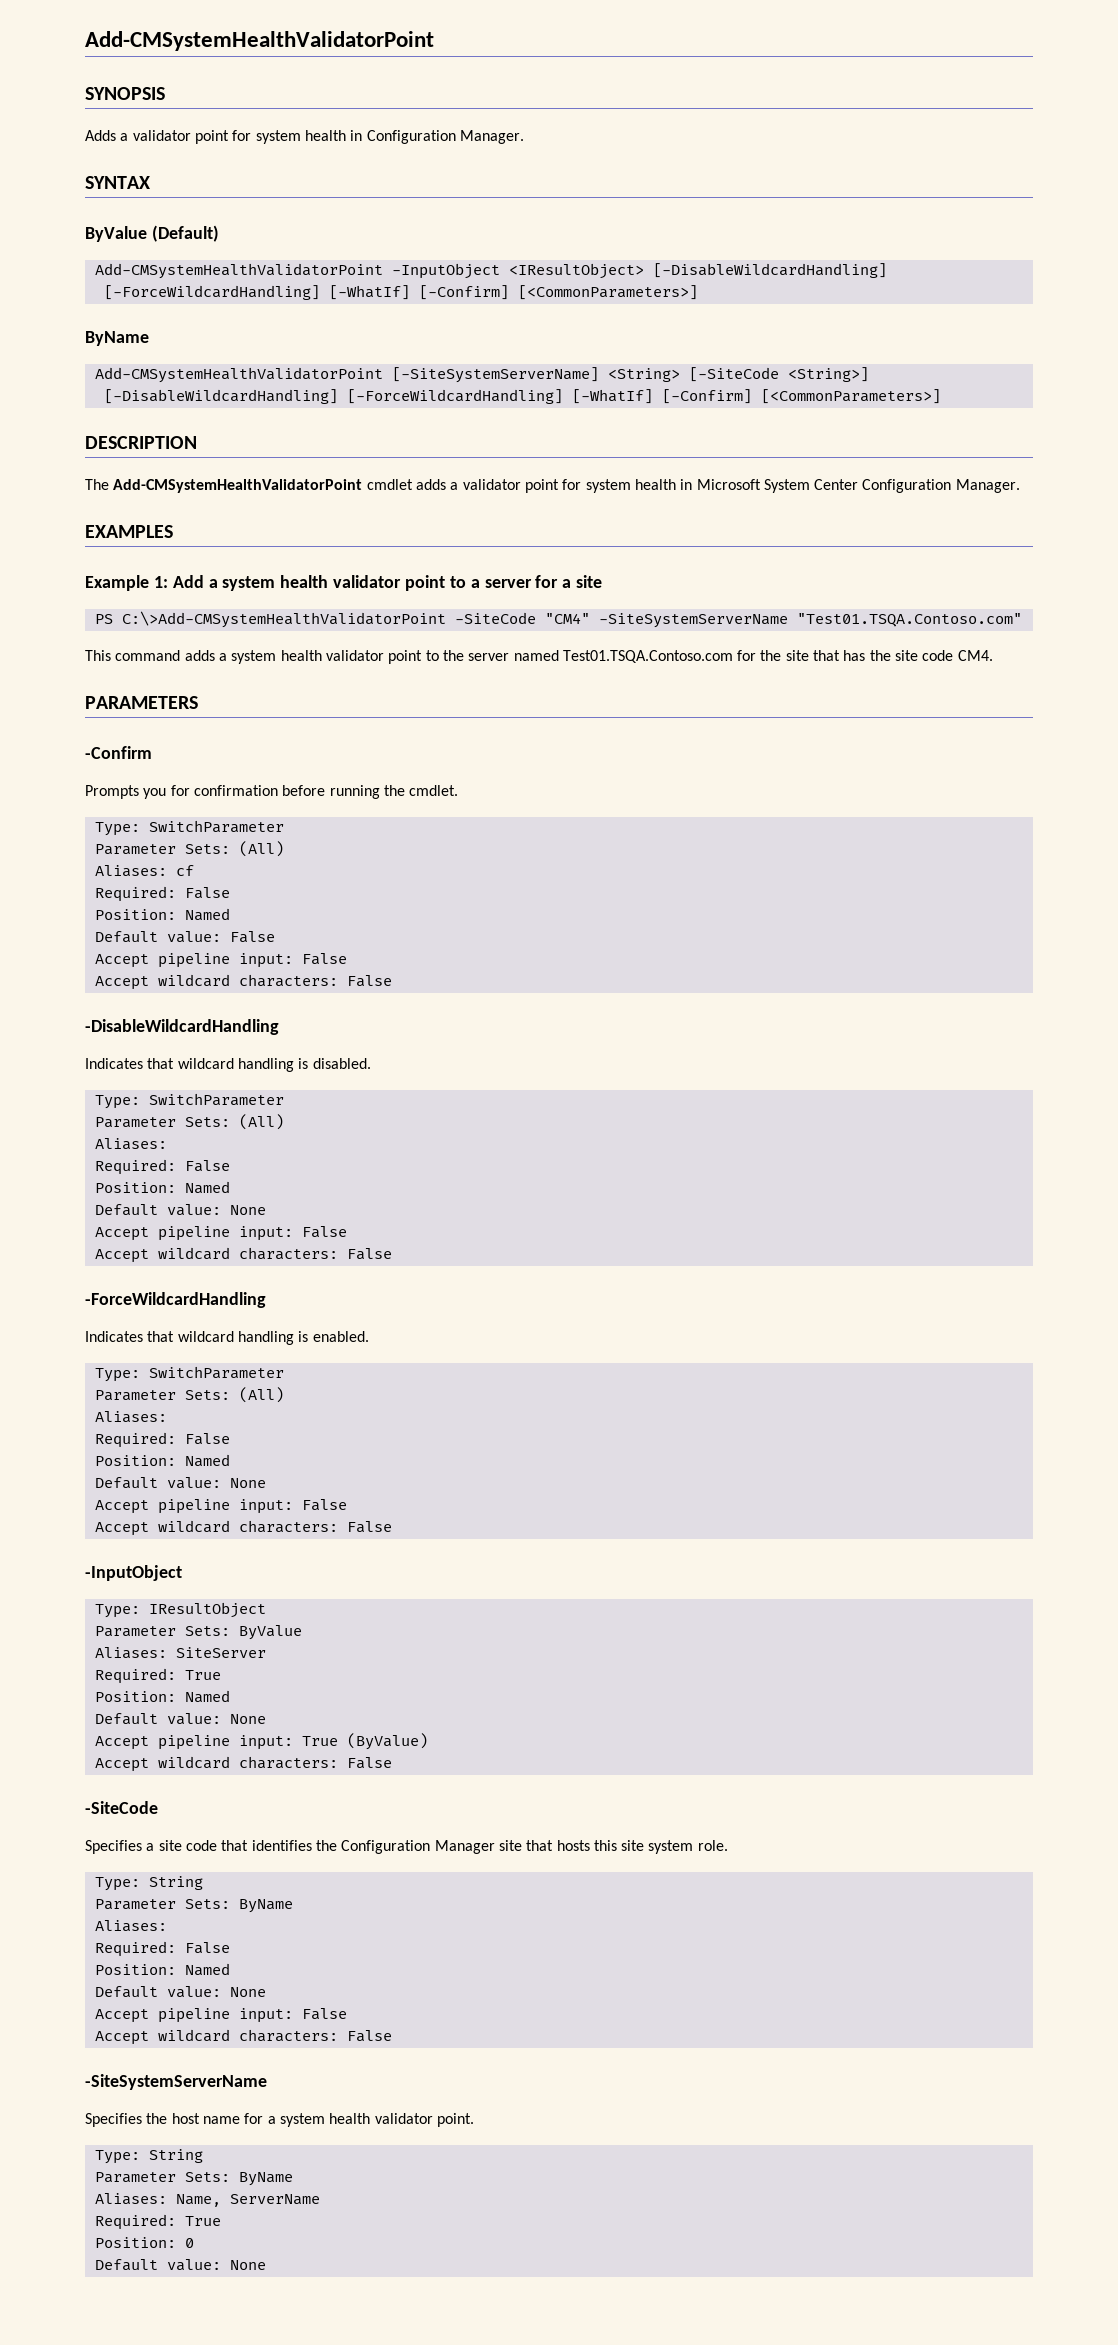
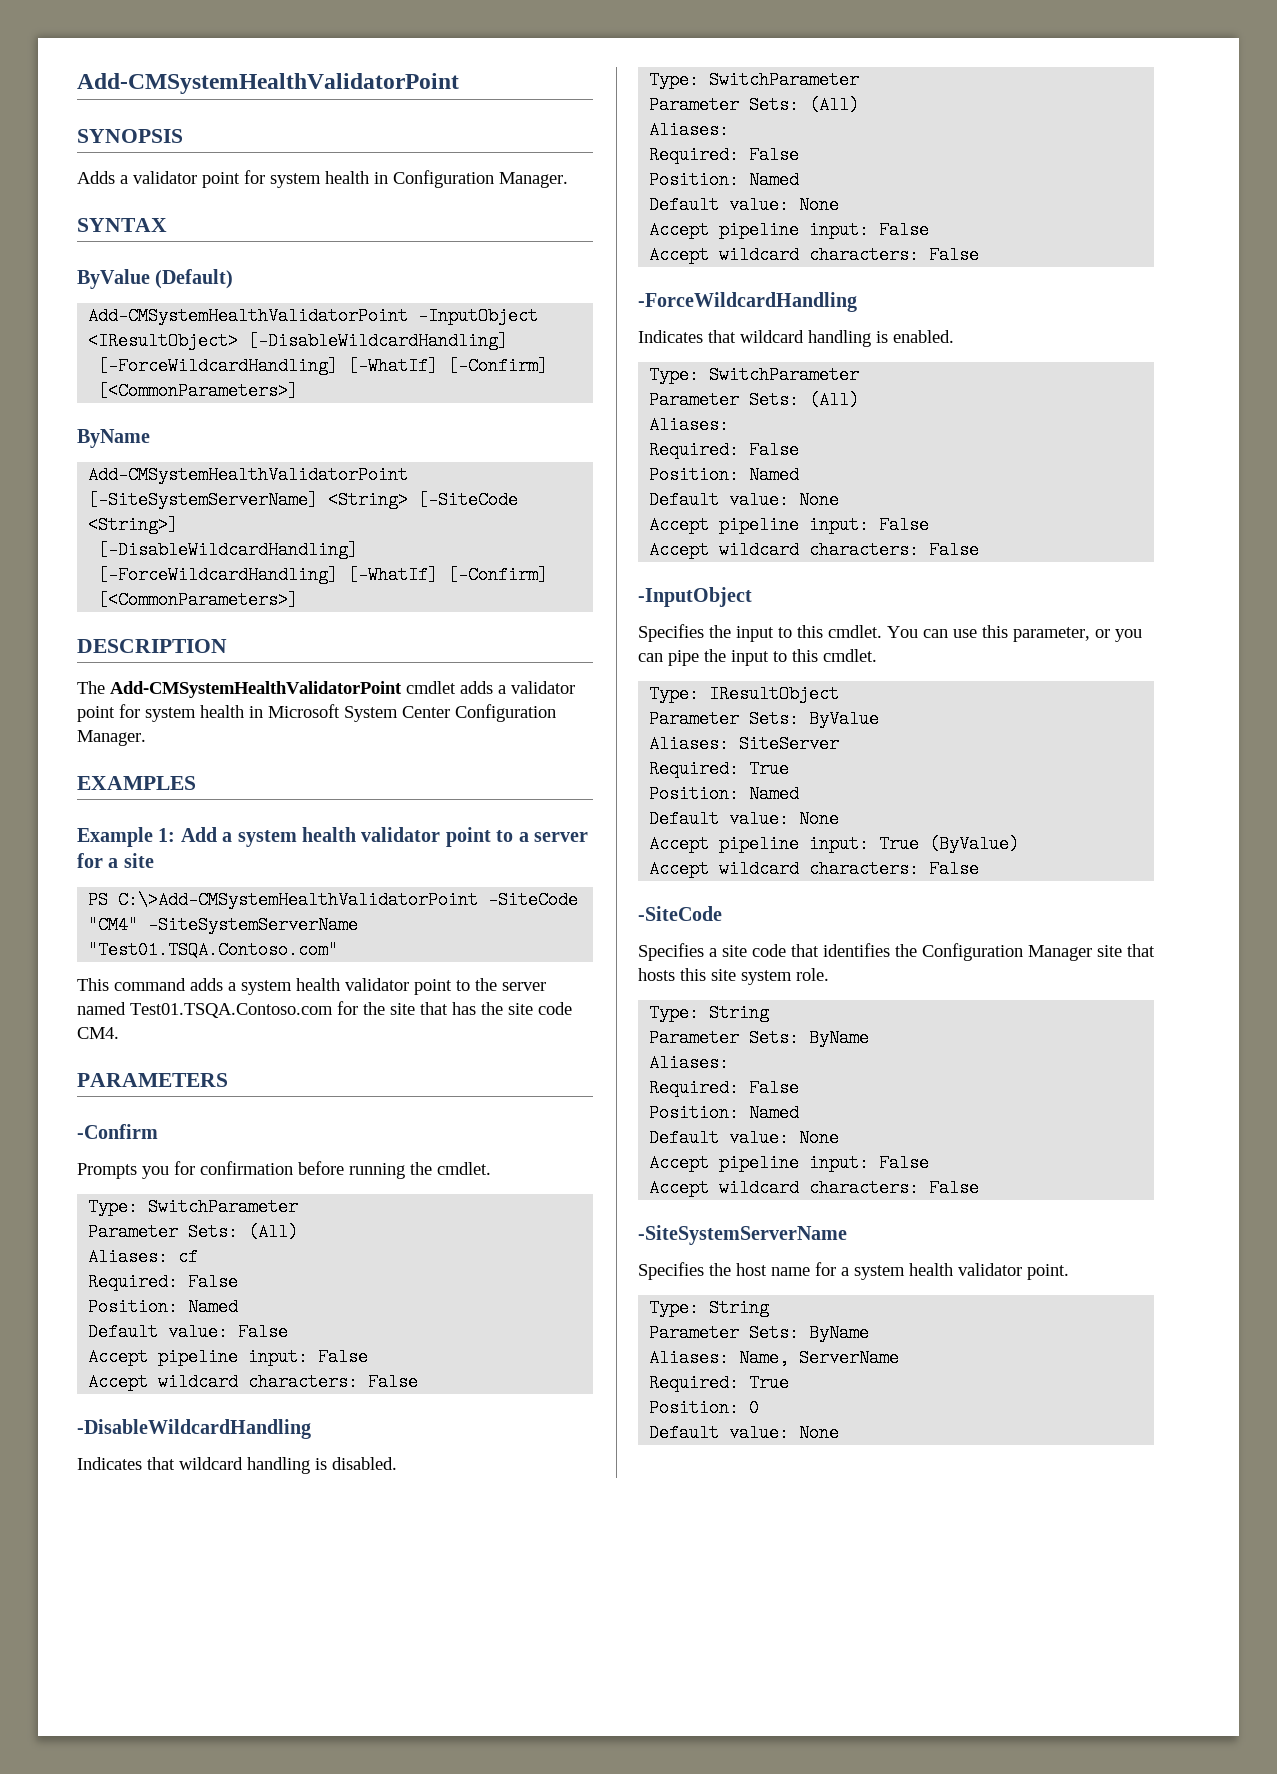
+ Specifies the input to this cmdlet. You can use this parameter, or you can pipe the input to this cmdlet.

